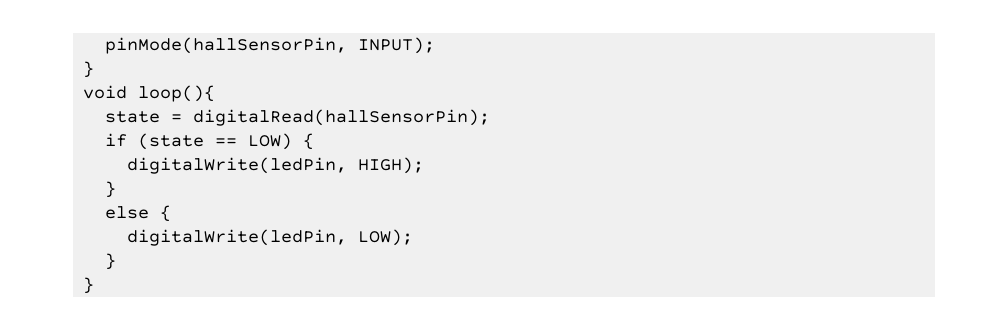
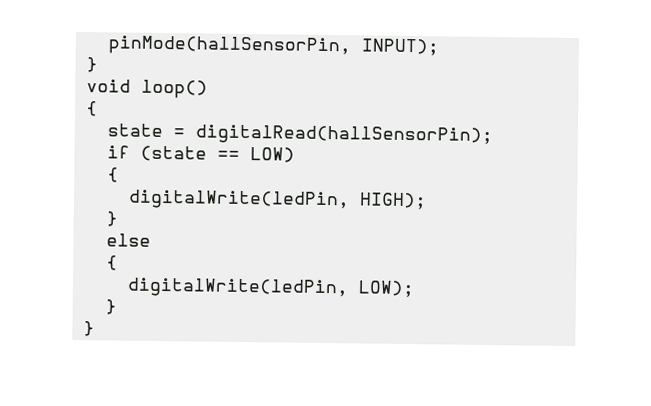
- void loop(){
+ void loop()
+ {
- if (state == LOW) {
+ if (state == LOW)
+ {
- else {
+ else
+ {

